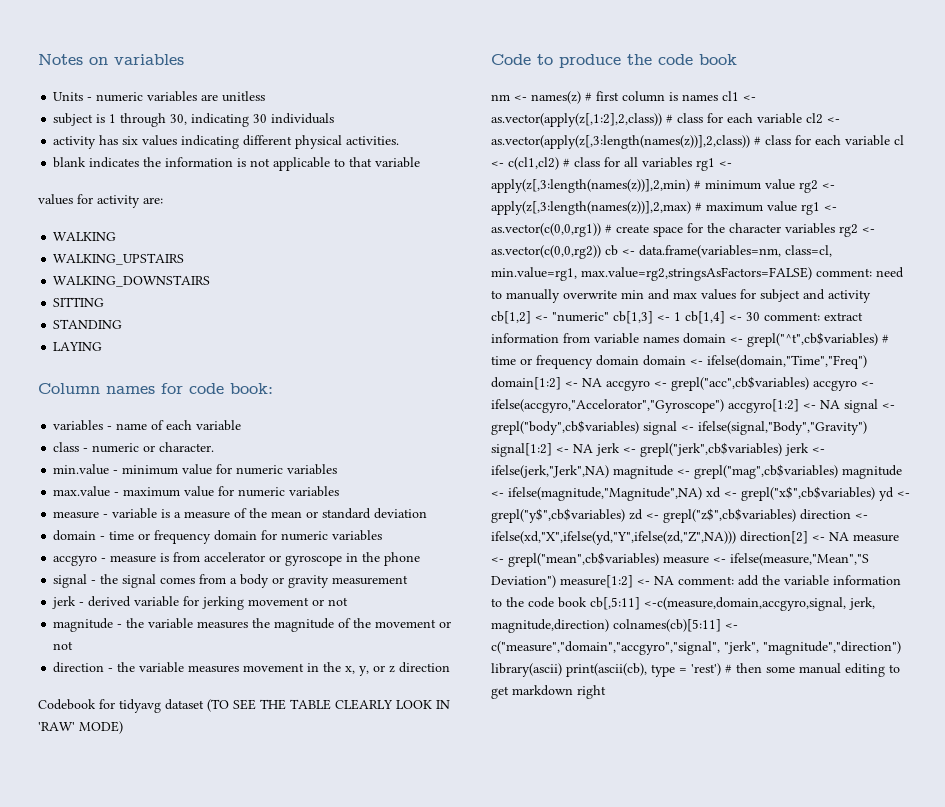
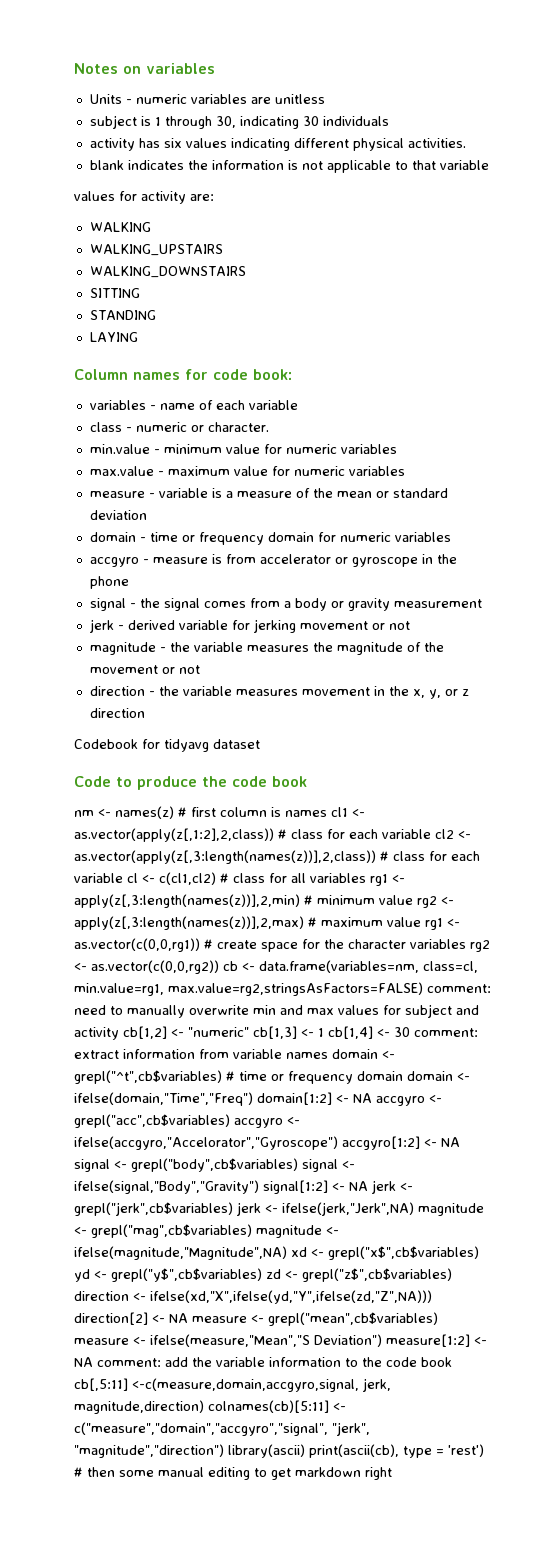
- Codebook for tidyavg dataset (TO SEE THE TABLE CLEARLY LOOK IN 'RAW' MODE)
+ Codebook for tidyavg dataset

